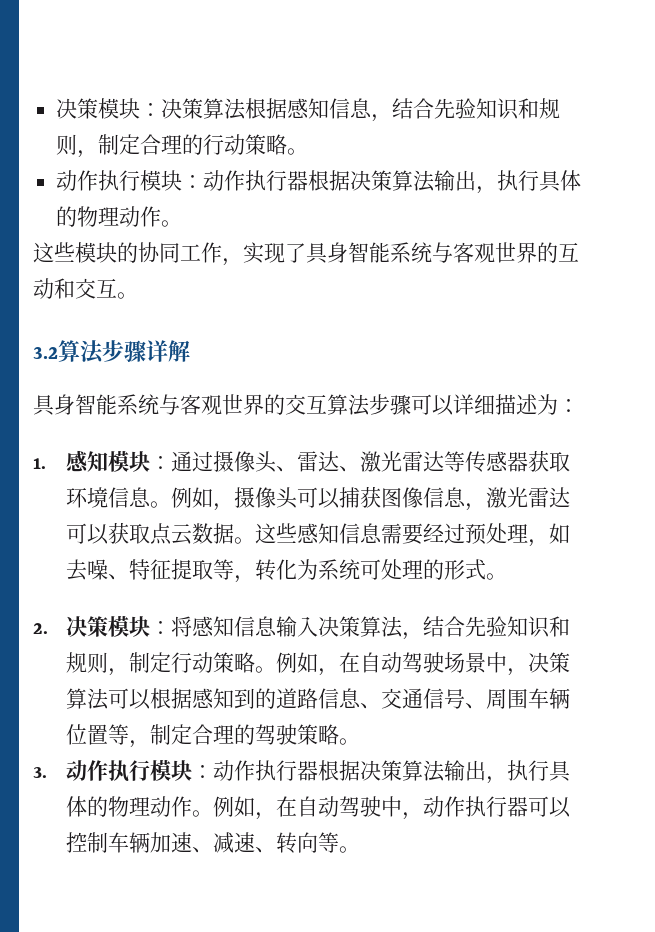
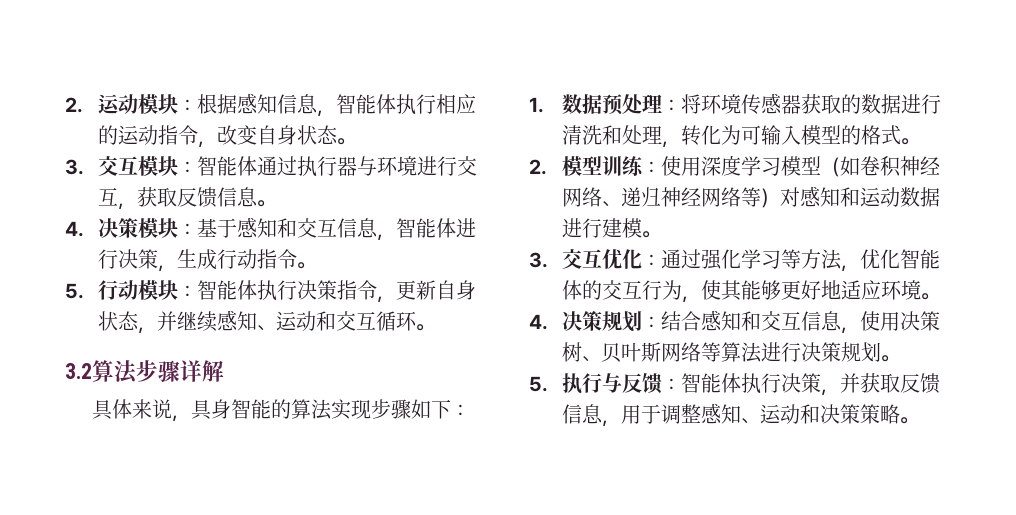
- 决策模块：决策算法根据感知信息，结合先验知识和规则，制定合理的行动策略。
- 动作执行模块：动作执行器根据决策算法输出，执行具体的物理动作。
- 这些模块的协同工作，实现了具身智能系统与客观世界的互动和交互。
+ 2.运动模块：根据感知信息，智能体执行相应的运动指令，改变自身状态。
+ 3.交互模块：智能体通过执行器与环境进行交互，获取反馈信息。
+ 4.决策模块：基于感知和交互信息，智能体进行决策，生成行动指令。
+ 5.行动模块：智能体执行决策指令，更新自身状态，并继续感知、运动和交互循环。
- 具身智能系统与客观世界的交互算法步骤可以详细描述为：
- 1.感知模块：通过摄像头、雷达、激光雷达等传感器获取环境信息。例如，摄像头可以捕获图像信息，激光雷达可以获取点云数据。这些感知信息需要经过预处理，如去噪、特征提取等，转化为系统可处理的形式。
- 2.决策模块：将感知信息输入决策算法，结合先验知识和规则，制定行动策略。例如，在自动驾驶场景中，决策算法可以根据感知到的道路信息、交通信号、周围车辆位置等，制定合理的驾驶策略。
- 3.动作执行模块：动作执行器根据决策算法输出，执行具体的物理动作。例如，在自动驾驶中，动作执行器可以控制车辆加速、减速、转向等。
+ 具体来说，具身智能的算法实现步骤如下：
+ 1.数据预处理：将环境传感器获取的数据进行清洗和处理，转化为可输入模型的格式。
+ 2.模型训练：使用深度学习模型（如卷积神经网络、递归神经网络等）对感知和运动数据进行建模。
+ 3.交互优化：通过强化学习等方法，优化智能体的交互行为，使其能够更好地适应环境。
+ 4.决策规划：结合感知和交互信息，使用决策树、贝叶斯网络等算法进行决策规划。
+ 5.执行与反馈：智能体执行决策，并获取反馈信息，用于调整感知、运动和决策策略。

